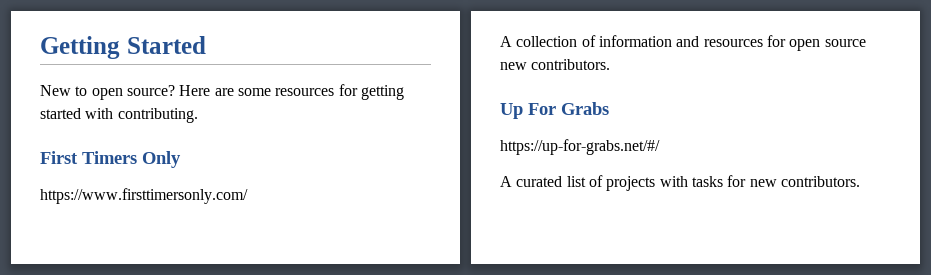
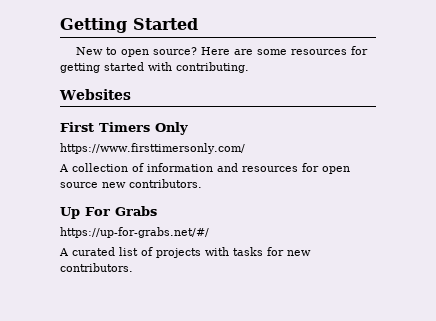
+ Websites

